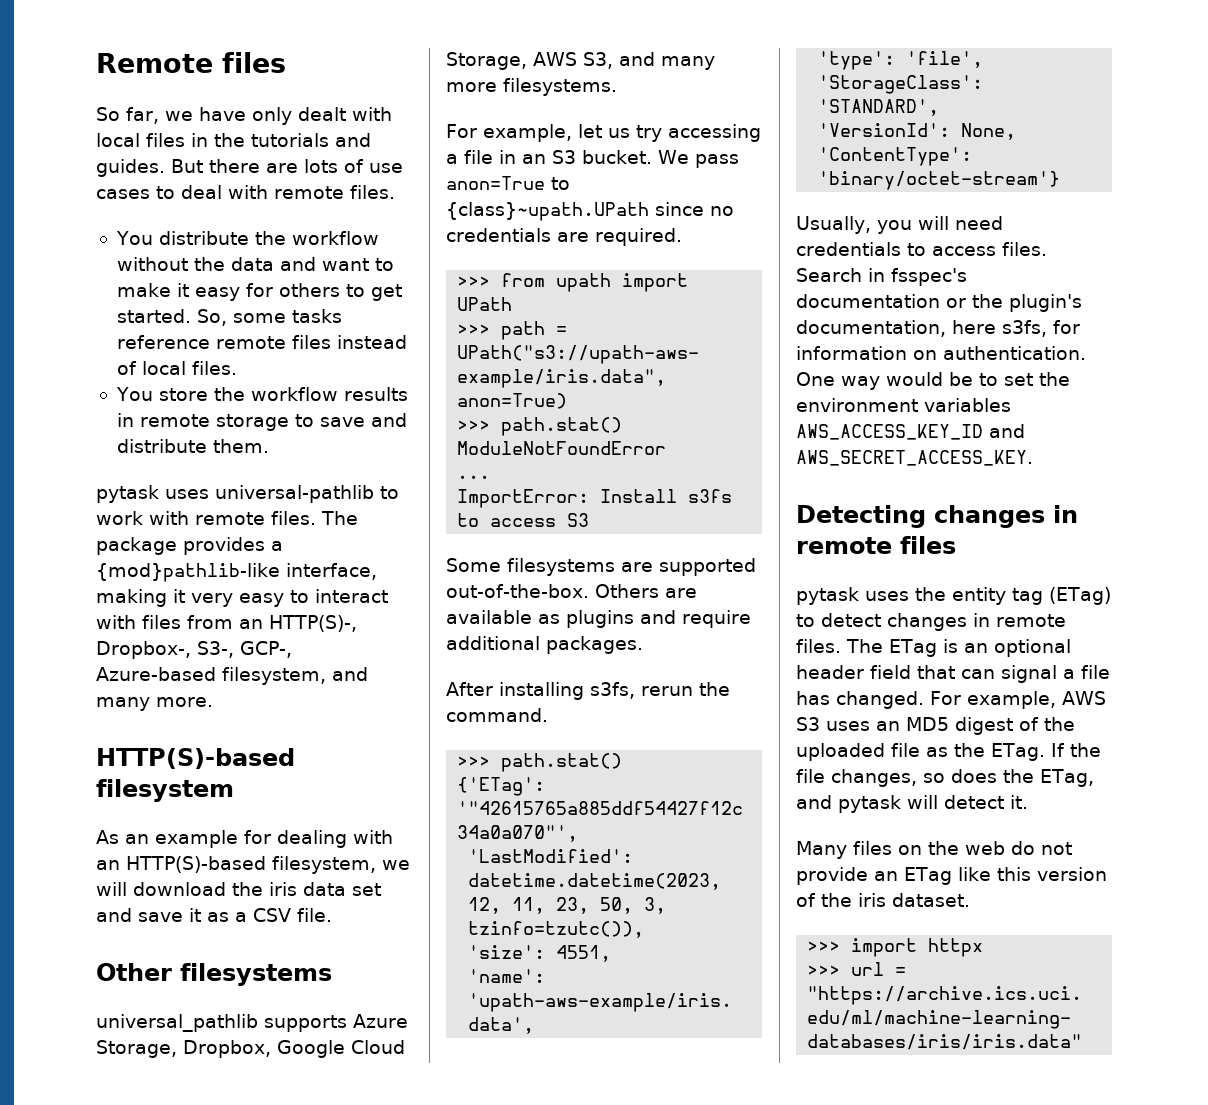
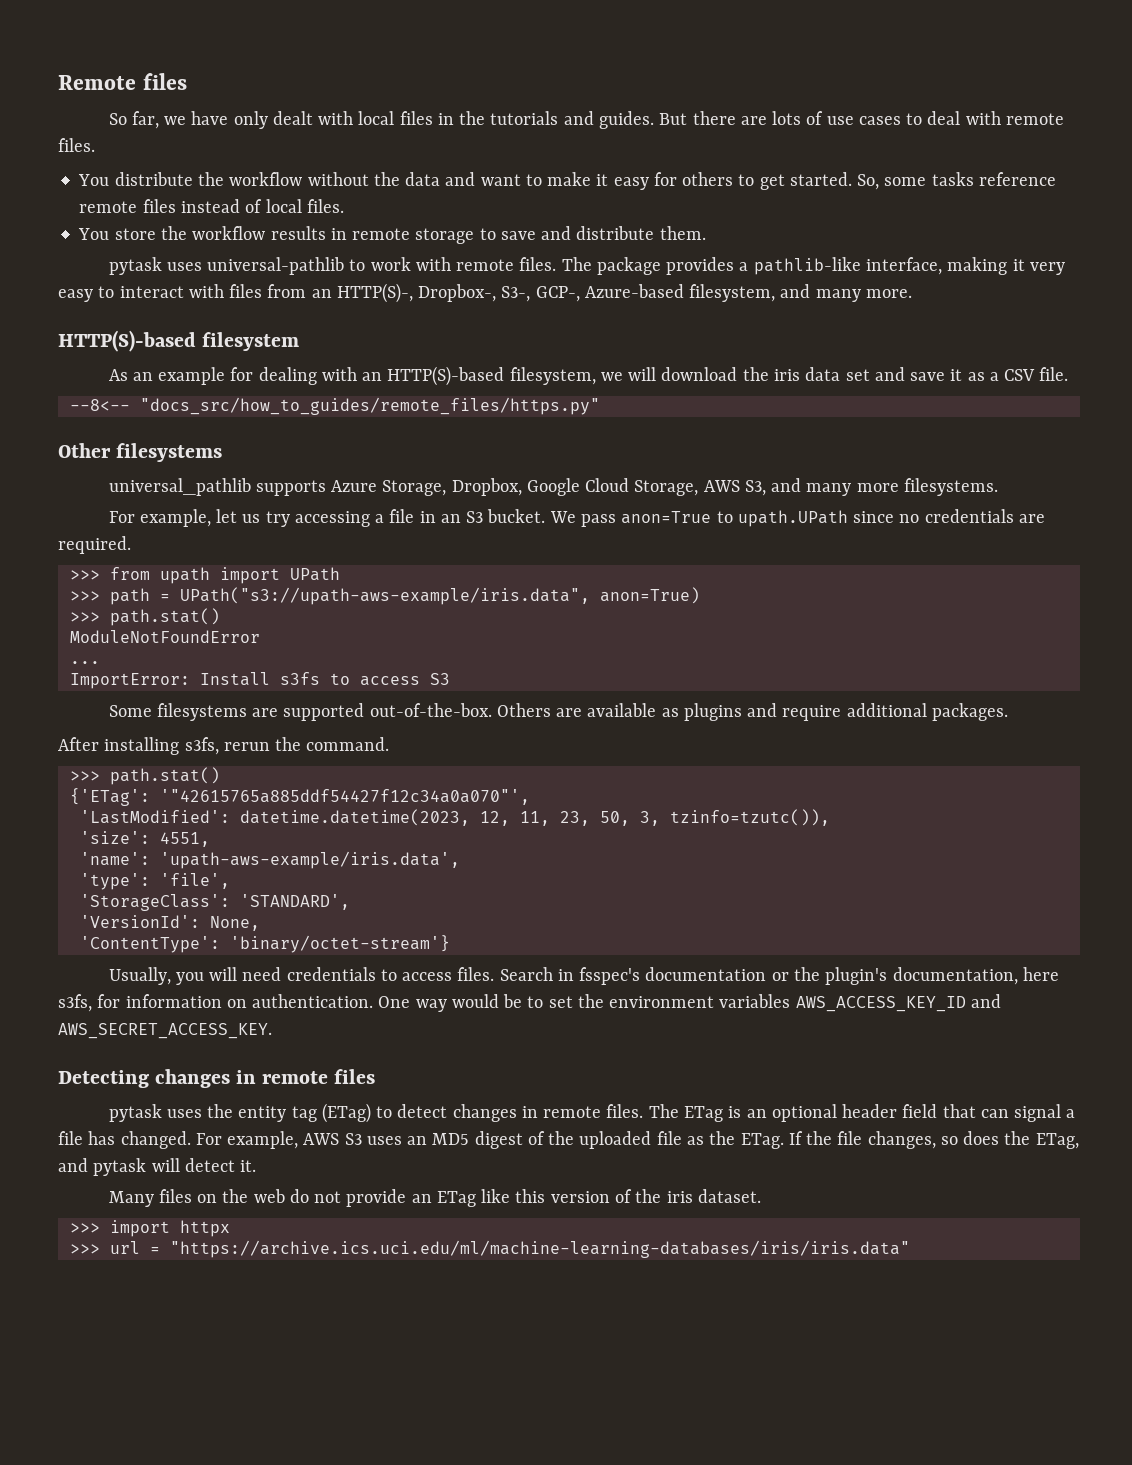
- The package provides a {mod}pathlib-like interface, making it very easy to interact with files from an HTTP(S)-, Dropbox-, S3-, GCP-, Azure-based filesystem, and many more.
+ The package provides a pathlib-like interface, making it very easy to interact with files from an HTTP(S)-, Dropbox-, S3-, GCP-, Azure-based filesystem, and many more.
+ --8<-- "docs_src/how_to_guides/remote_files/https.py"
- We pass anon=True to {class}~upath.UPath since no credentials are required.
+ We pass anon=True to upath.UPath since no credentials are required.

